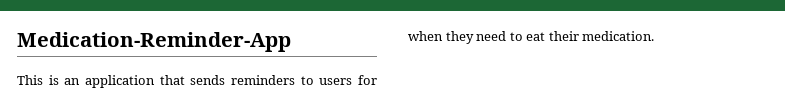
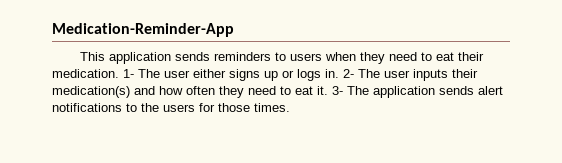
- This is an application that sends reminders to users for when they need to eat their medication.
+ This application sends reminders to users when they need to eat their medication.
+ 1- The user either signs up or logs in. 2- The user inputs their medication(s) and how often they need to eat it. 3- The application sends alert notifications to the users for those times.

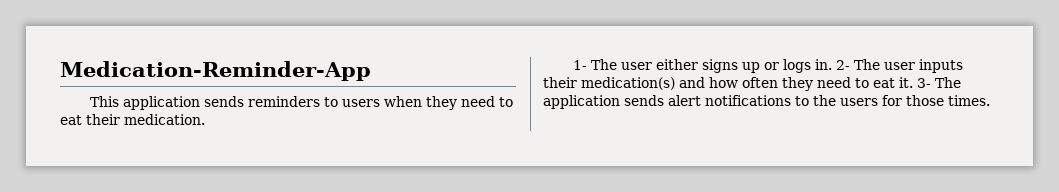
- This application sends reminders to users when they need to eat their medication. 1- The user either signs up or logs in.
+ This application sends reminders to users when they need to eat their medication.
+ 1- The user either signs up or logs in.

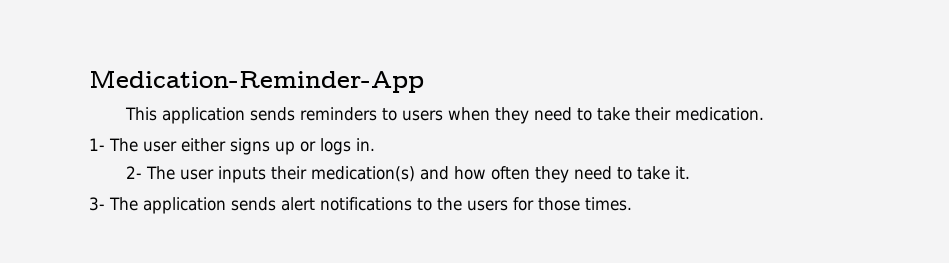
- This application sends reminders to users when they need to eat their medication.
+ This application sends reminders to users when they need to take their medication.
- 1- The user either signs up or logs in. 2- The user inputs their medication(s) and how often they need to eat it. 3- The application sends alert notifications to the users for those times.
+ 1- The user either signs up or logs in.
+ 2- The user inputs their medication(s) and how often they need to take it.
+ 3- The application sends alert notifications to the users for those times.

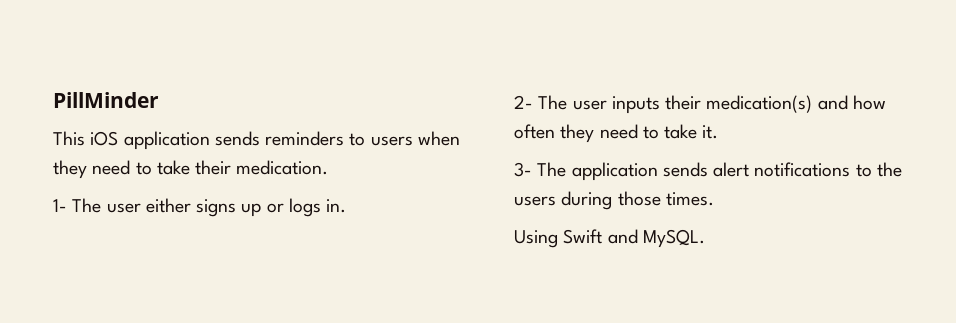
- Medication-Reminder-App
+ PillMinder
- This application sends reminders to users when they need to take their medication.
+ This iOS application sends reminders to users when they need to take their medication.
- 3- The application sends alert notifications to the users for those times.
+ 3- The application sends alert notifications to the users during those times.
+ Using Swift and MySQL.

